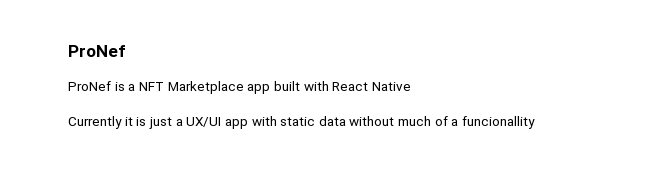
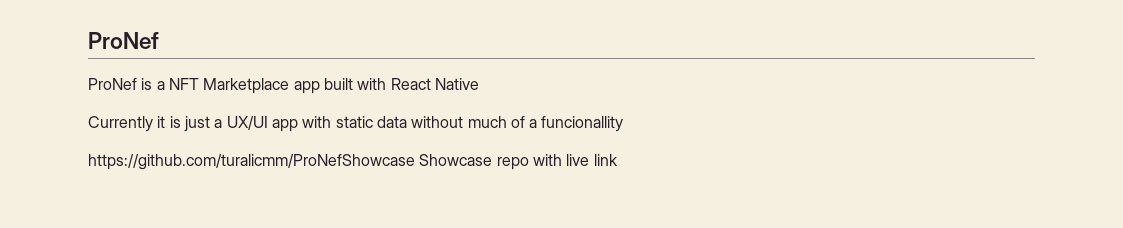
+ https://github.com/turalicmm/ProNefShowcase Showcase repo with live link

